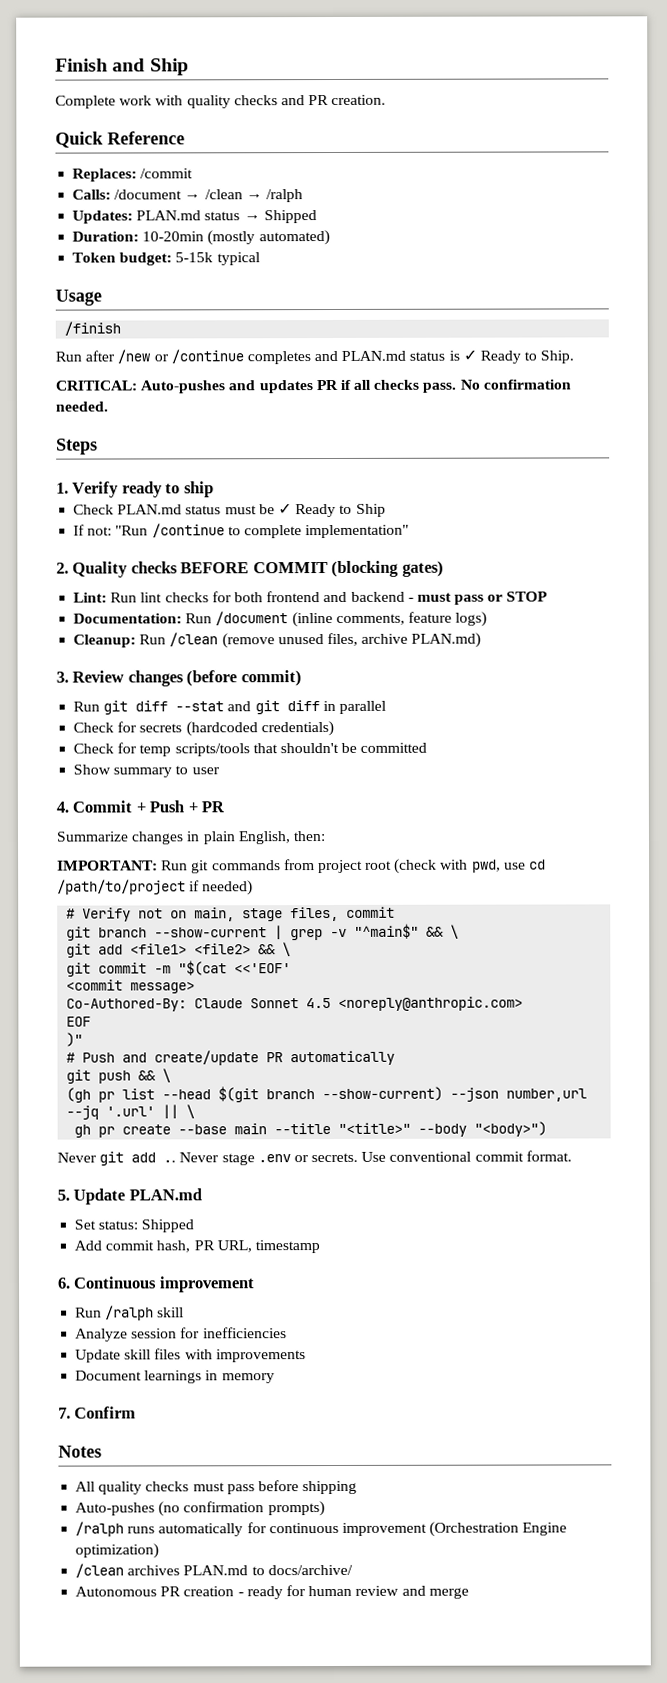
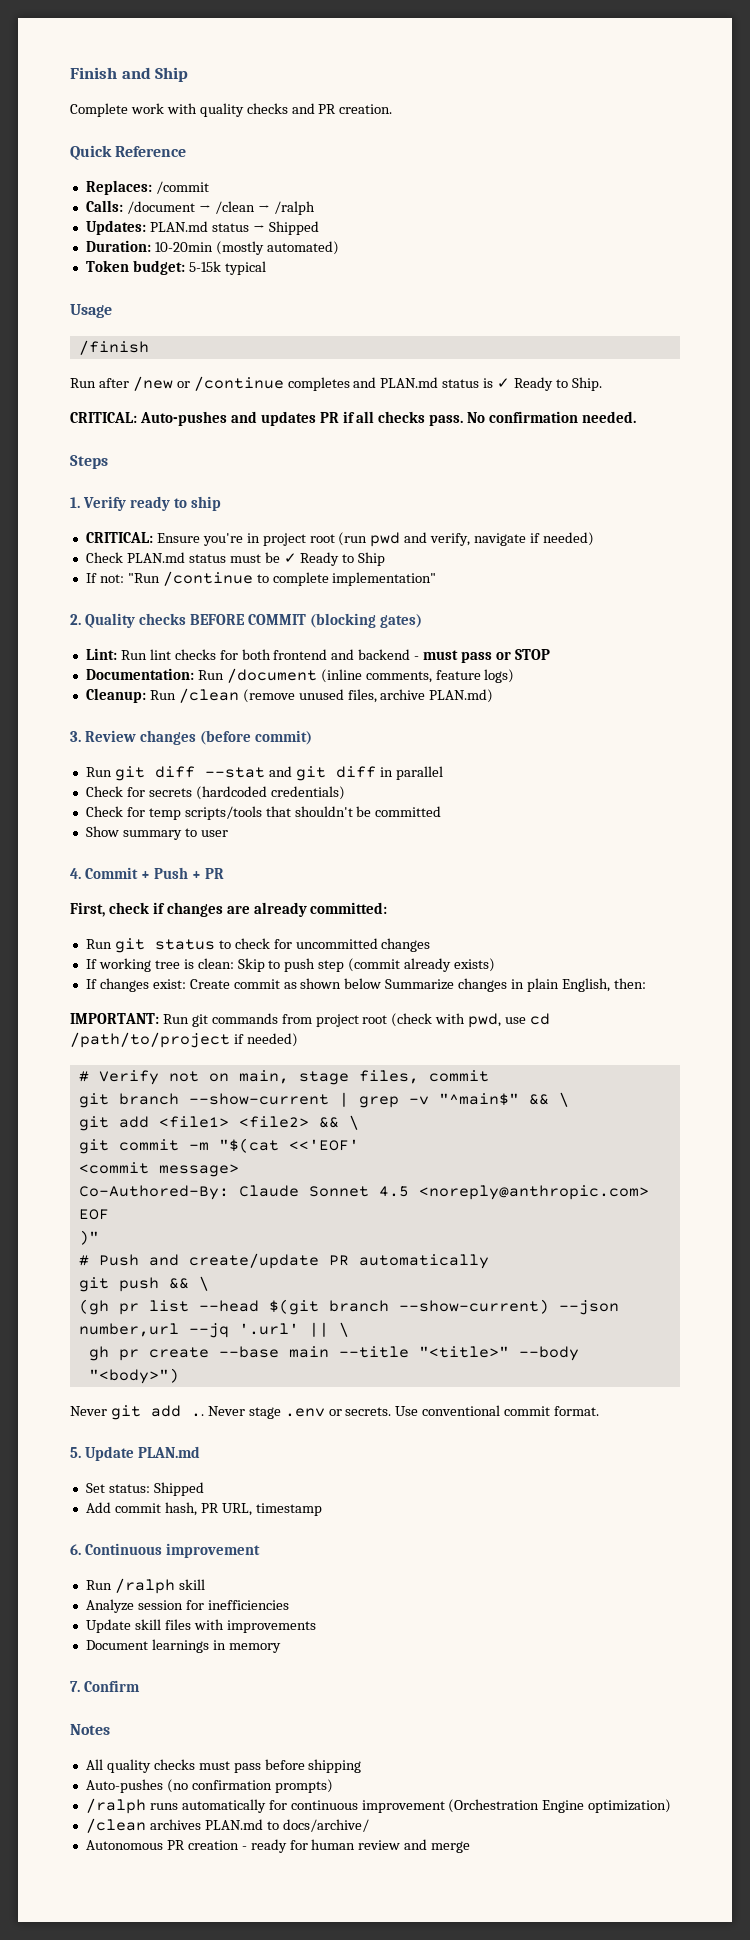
+ CRITICAL: Ensure you're in project root (run pwd and verify, navigate if needed)
- Summarize changes in plain English, then:
+ First, check if changes are already committed:
+ Run git status to check for uncommitted changes
+ If working tree is clean: Skip to push step (commit already exists)
+ If changes exist: Create commit as shown below Summarize changes in plain English, then:

